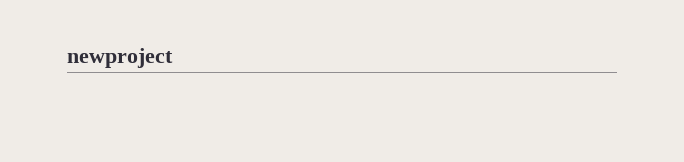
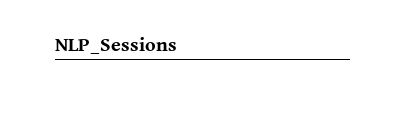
- newproject
+ NLP_Sessions

